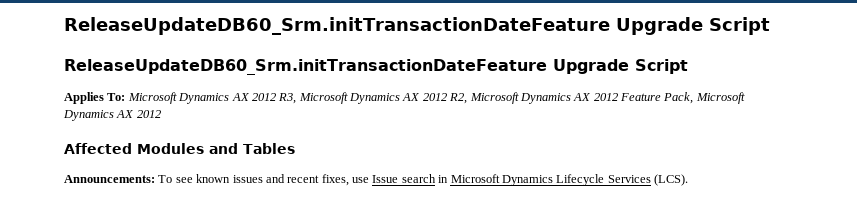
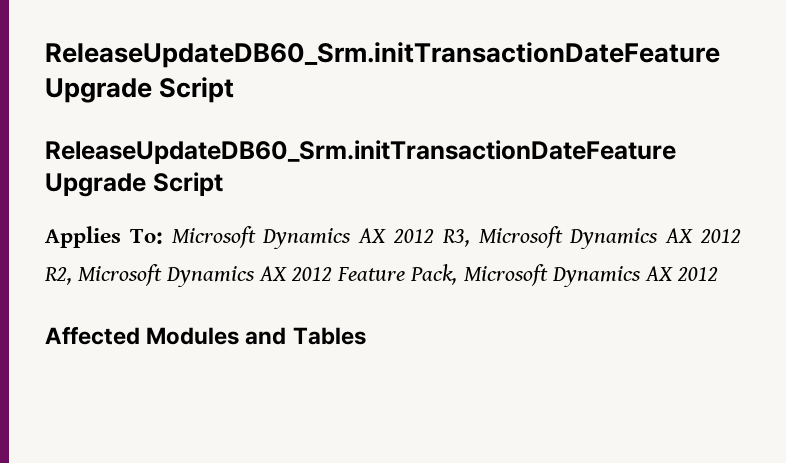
- Announcements: To see known issues and recent fixes, use Issue search in Microsoft Dynamics Lifecycle Services (LCS).

